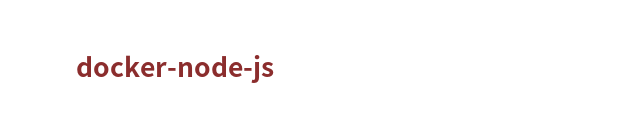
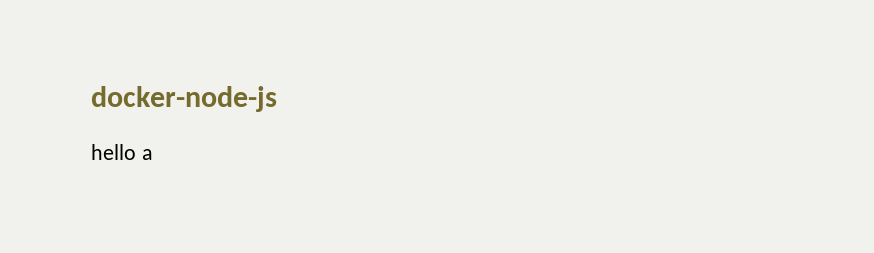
+ hello a

